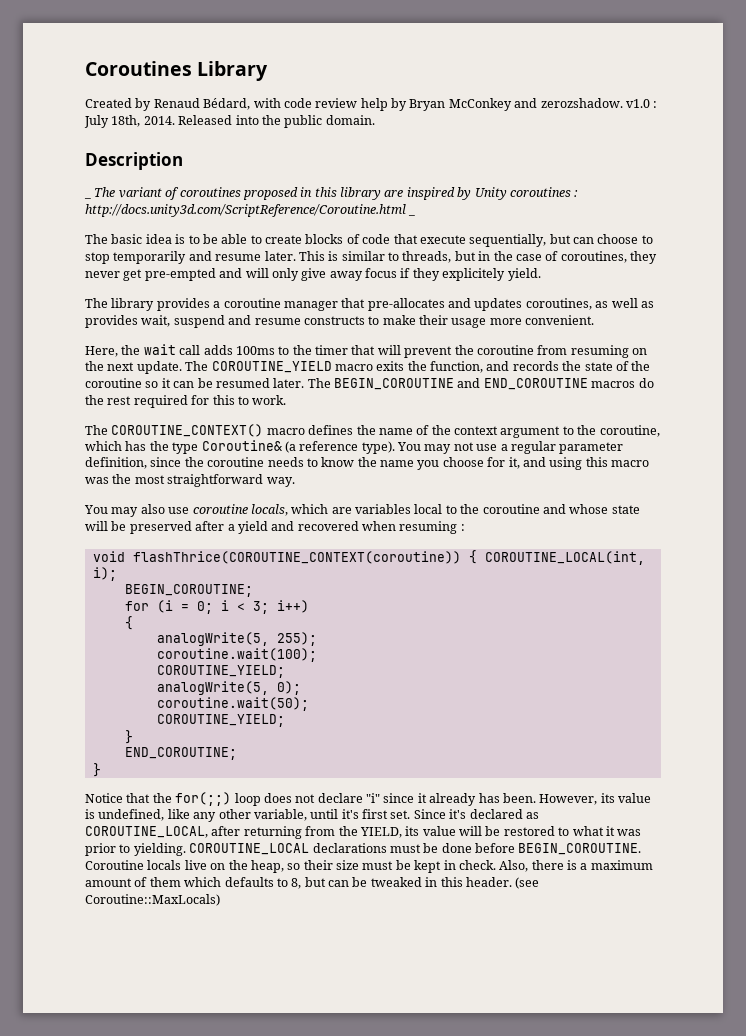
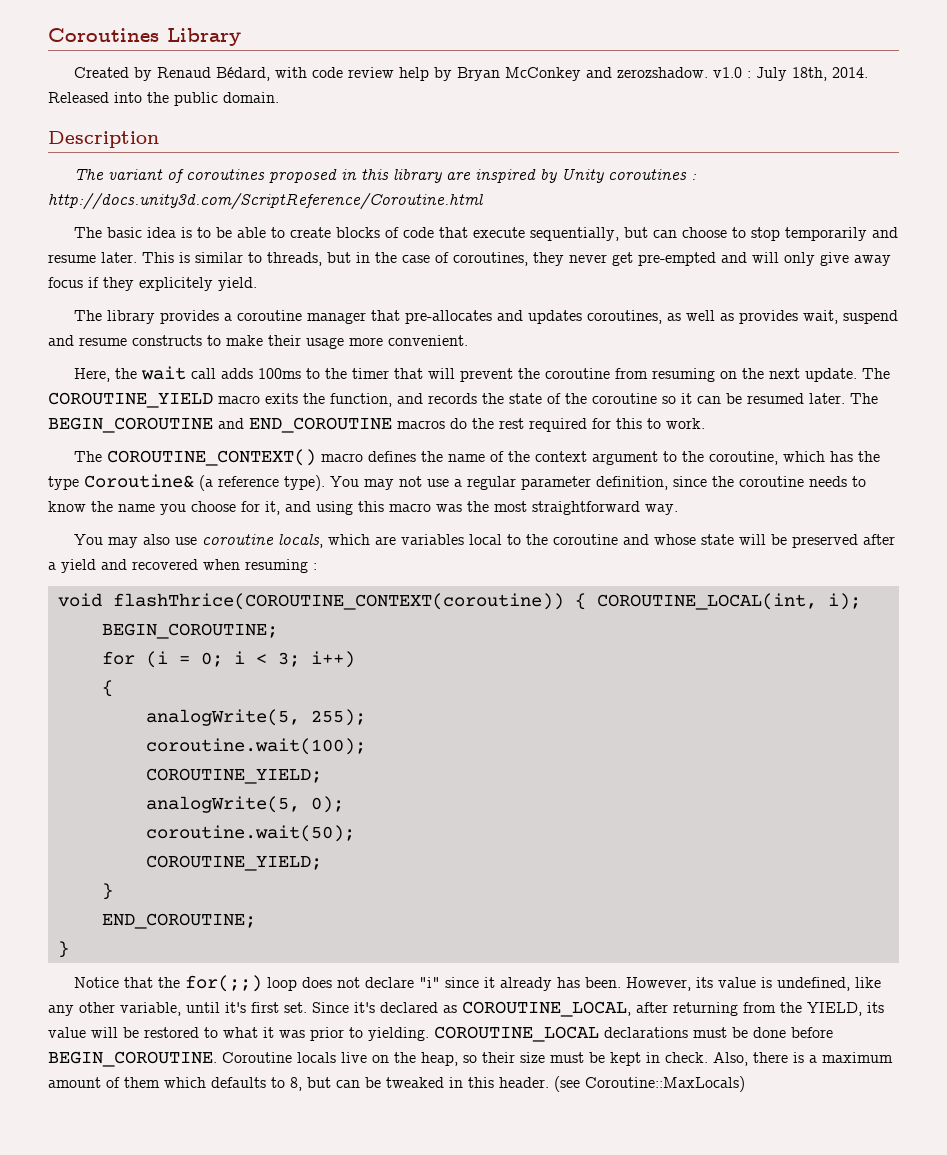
- _ The variant of coroutines proposed in this library are inspired by Unity coroutines : http://docs.unity3d.com/ScriptReference/Coroutine.html _
+ The variant of coroutines proposed in this library are inspired by Unity coroutines : http://docs.unity3d.com/ScriptReference/Coroutine.html

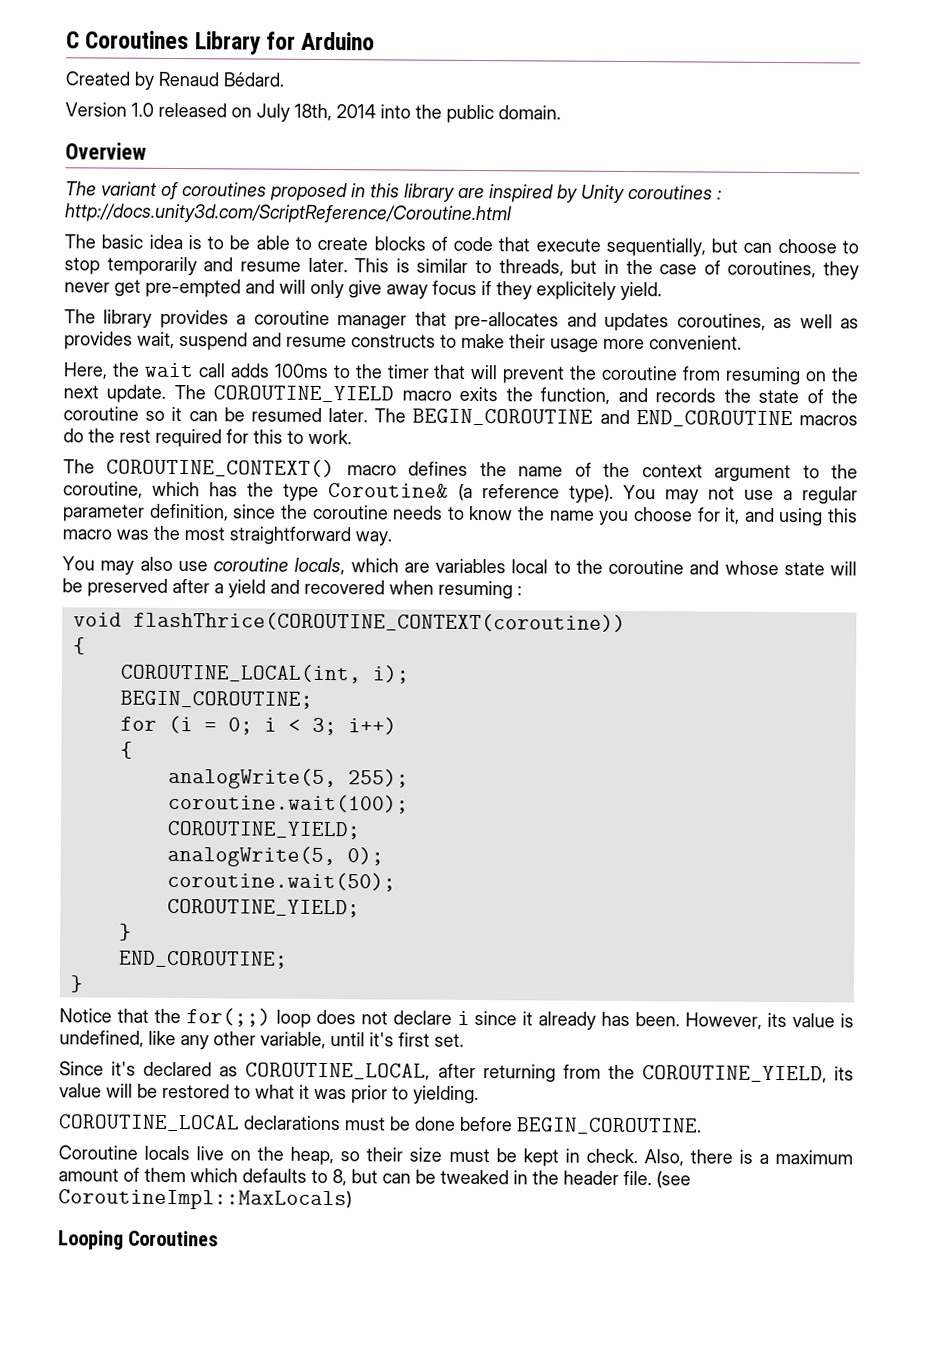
- Coroutines Library
+ C Coroutines Library for Arduino
- Created by Renaud Bédard, with code review help by Bryan McConkey and zerozshadow. v1.0 : July 18th, 2014. Released into the public domain.
+ Created by Renaud Bédard.
+ Version 1.0 released on July 18th, 2014 into the public domain.
- Description
+ Overview
- void flashThrice(COROUTINE_CONTEXT(coroutine)) { COROUTINE_LOCAL(int, i);
+ void flashThrice(COROUTINE_CONTEXT(coroutine))
+ {
+ COROUTINE_LOCAL(int, i);
- Notice that the for(;;) loop does not declare "i" since it already has been.
+ Notice that the for(;;) loop does not declare i since it already has been.
- However, its value is undefined, like any other variable, until it's first set. Since it's declared as COROUTINE_LOCAL, after returning from the YIELD, its value will be restored to what it was prior to yielding. COROUTINE_LOCAL declarations must be done before BEGIN_COROUTINE. Coroutine locals live on the heap, so their size must be kept in check.
+ However, its value is undefined, like any other variable, until it's first set.
+ Since it's declared as COROUTINE_LOCAL, after returning from the COROUTINE_YIELD, its value will be restored to what it was prior to yielding.
+ COROUTINE_LOCAL declarations must be done before BEGIN_COROUTINE.
+ Coroutine locals live on the heap, so their size must be kept in check.
- Also, there is a maximum amount of them which defaults to 8, but can be tweaked in this header. (see Coroutine::MaxLocals)
+ Also, there is a maximum amount of them which defaults to 8, but can be tweaked in the header file. (see CoroutineImpl::MaxLocals)
+ Looping Coroutines

